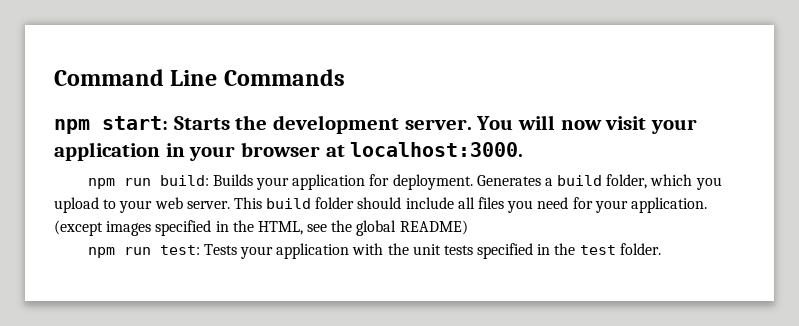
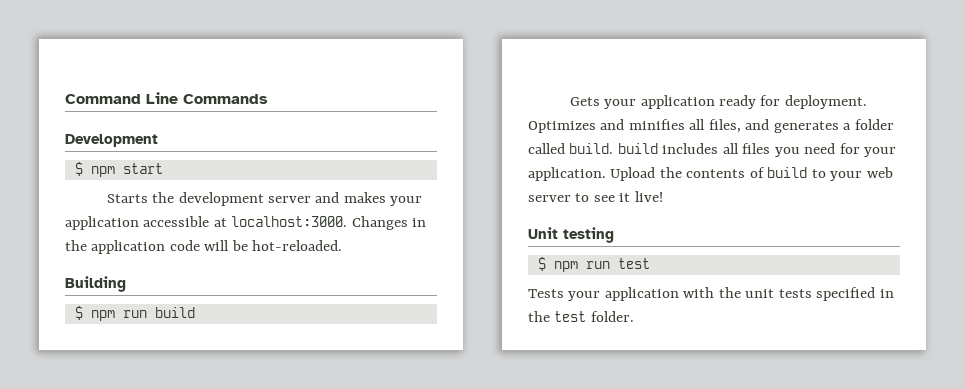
- npm start: Starts the development server. You will now visit your application in your browser at localhost:3000.
- npm run build: Builds your application for deployment.
+ Development
+ $ npm start
+ Starts the development server and makes your application accessible at localhost:3000. Changes in the application code will be hot-reloaded.
+ Building
+ $ npm run build
+ Gets your application ready for deployment.
- Generates a build folder, which you upload to your web server. This build folder should include all files you need for your application.
+ Optimizes and minifies all files, and generates a folder called build. build includes all files you need for your application.
- (except images specified in the HTML, see the global README)
- npm run test: Tests your application with the unit tests specified in the test folder.
+ Upload the contents of build to your web server to see it live!
+ Unit testing
+ $ npm run test
+ Tests your application with the unit tests specified in the test folder.

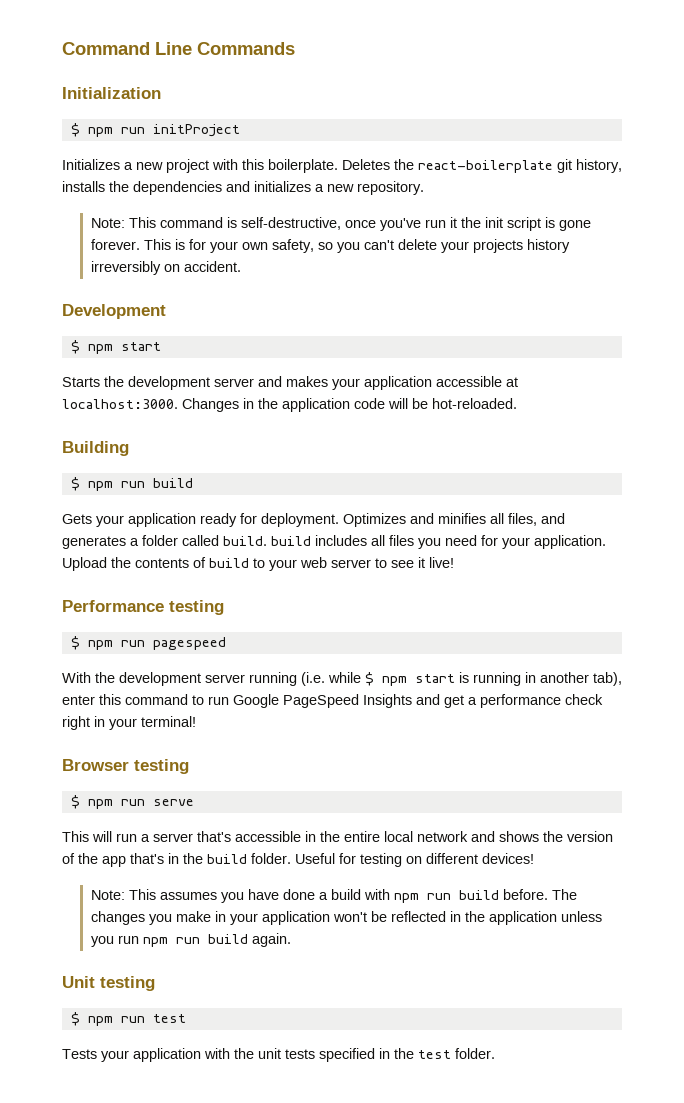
+ Initialization
+ $ npm run initProject
+ Initializes a new project with this boilerplate. Deletes the react-boilerplate git history, installs the dependencies and initializes a new repository.
+ Note: This command is self-destructive, once you've run it the init script is gone forever. This is for your own safety, so you can't delete your projects history irreversibly on accident.
+ Performance testing
+ $ npm run pagespeed
+ With the development server running (i.e. while $ npm start is running in another tab), enter this command to run Google PageSpeed Insights and get a performance check right in your terminal!
+ Browser testing
+ $ npm run serve
+ This will run a server that's accessible in the entire local network and shows the version of the app that's in the build folder. Useful for testing on different devices!
+ Note: This assumes you have done a build with npm run build before. The changes you make in your application won't be reflected in the application unless you run npm run build again.

